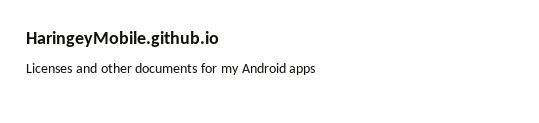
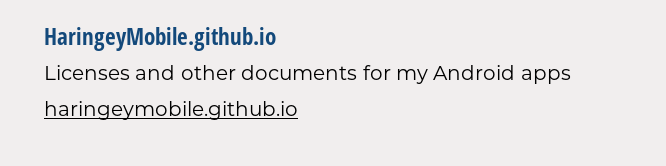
+ haringeymobile.github.io

